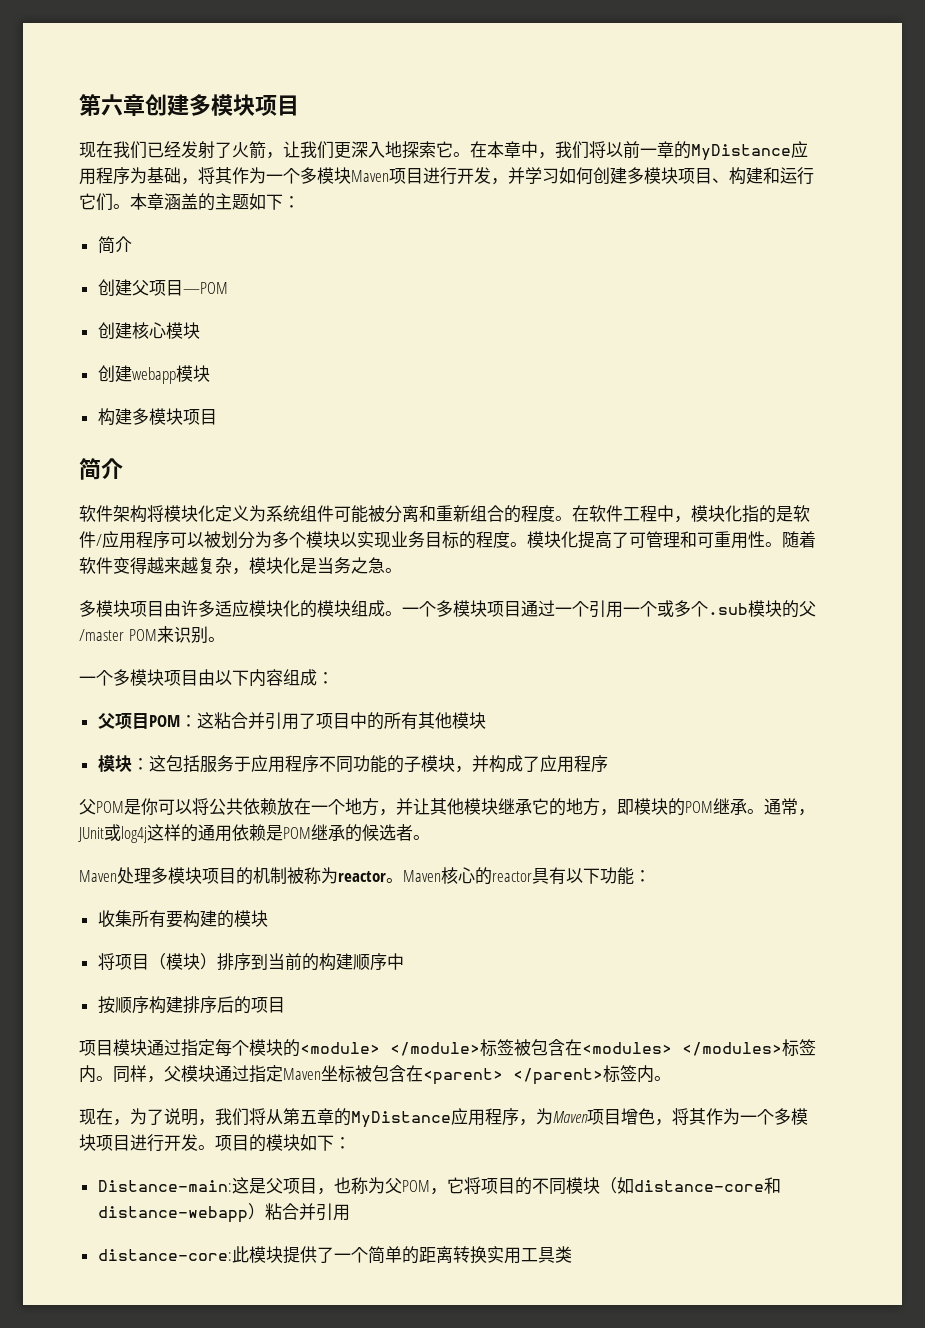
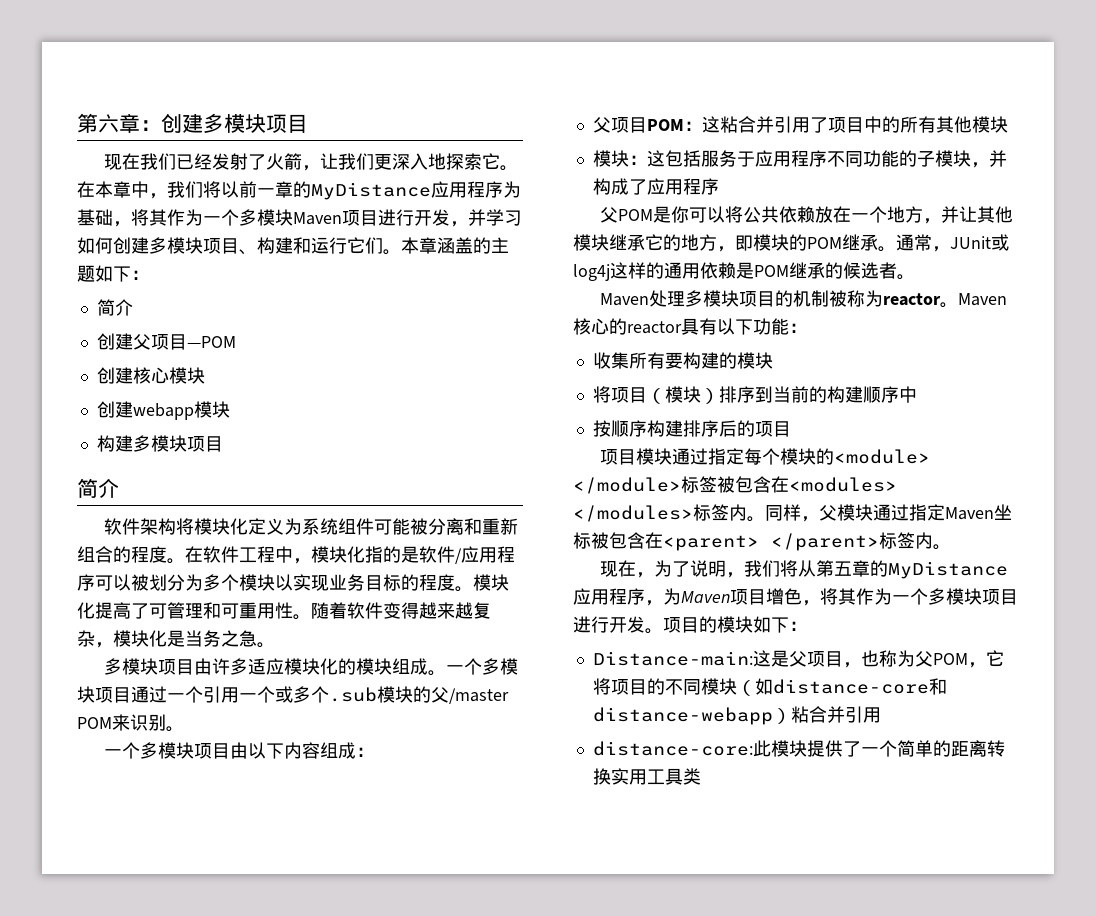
- 第六章创建多模块项目
+ 第六章：创建多模块项目

